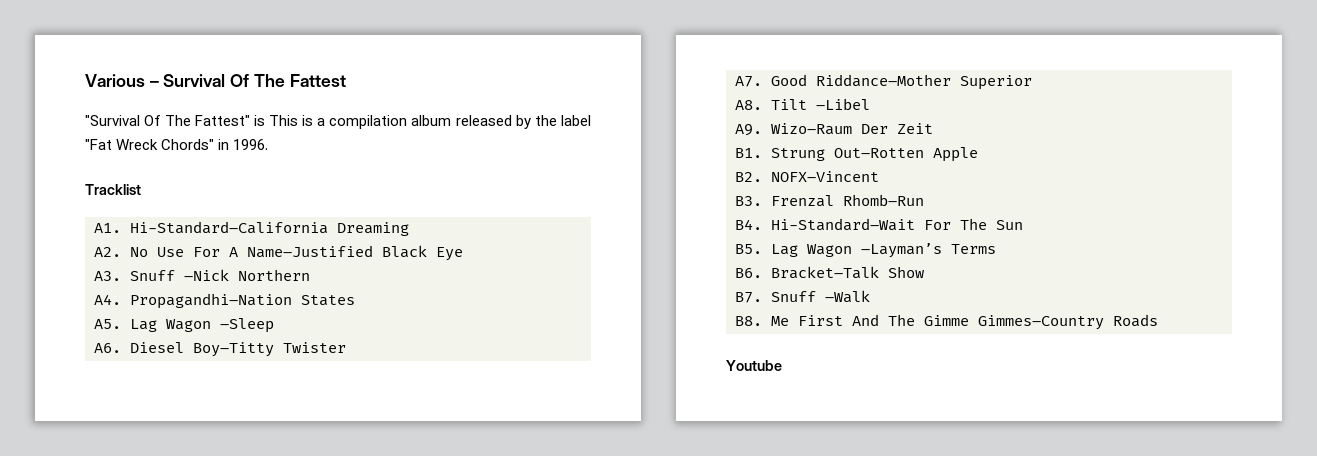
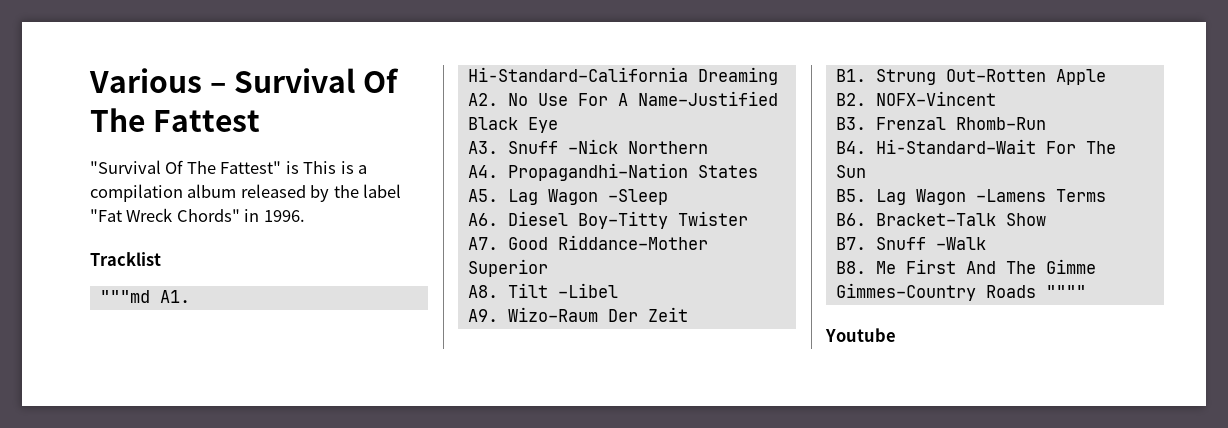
- A1. Hi-Standard–California Dreaming
+ """md A1. Hi-Standard–California Dreaming
- B5. Lag Wagon –Layman’s Terms
+ B5. Lag Wagon –Lamens Terms
- B8. Me First And The Gimme Gimmes–Country Roads
+ B8. Me First And The Gimme Gimmes–Country Roads """"

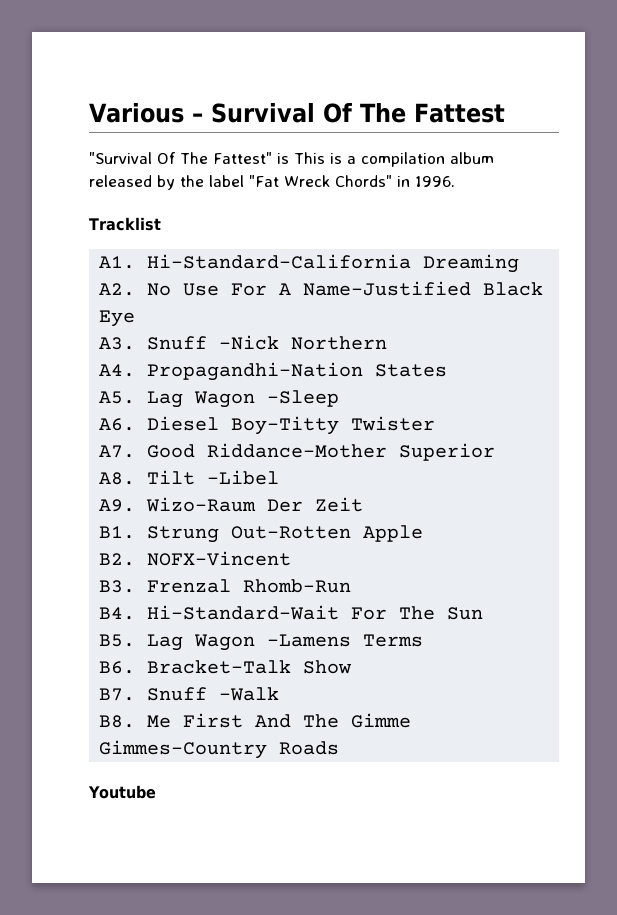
- """md A1. Hi-Standard–California Dreaming
+ A1. Hi-Standard–California Dreaming
- B8. Me First And The Gimme Gimmes–Country Roads """"
+ B8. Me First And The Gimme Gimmes–Country Roads

